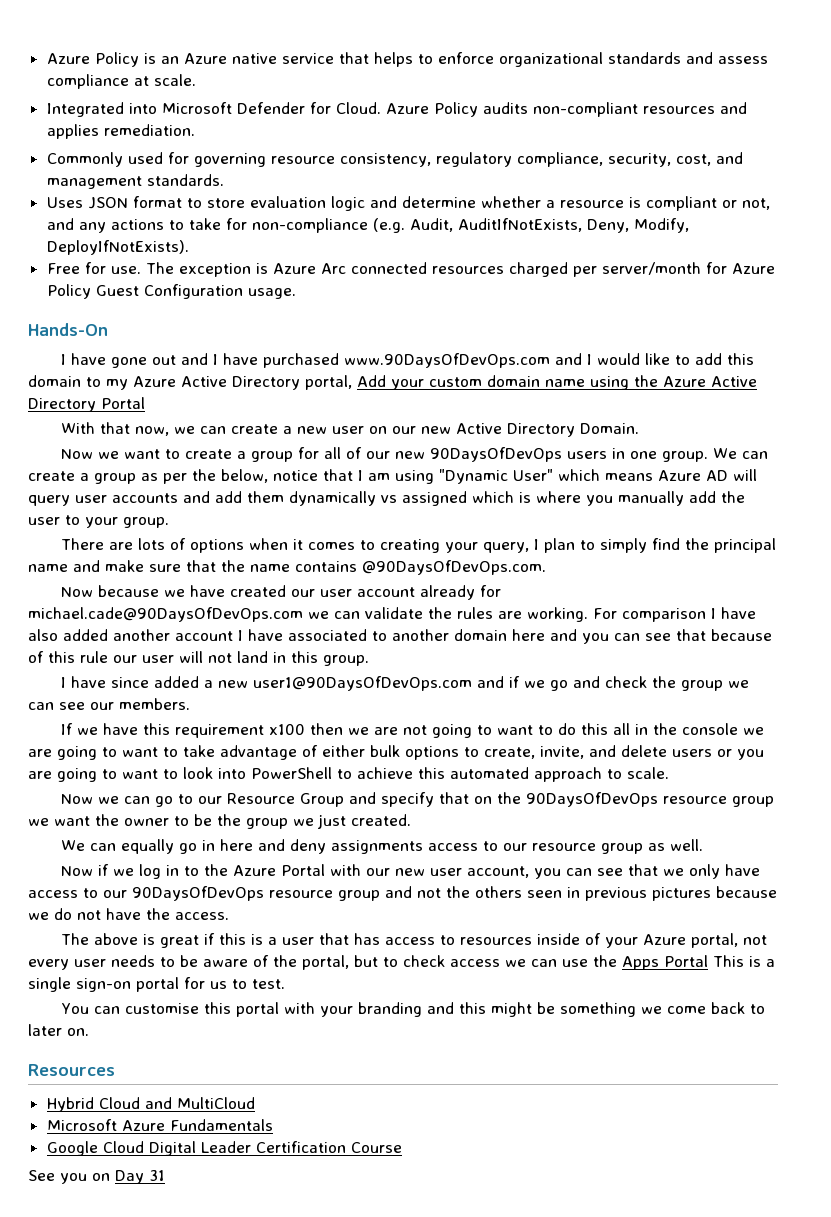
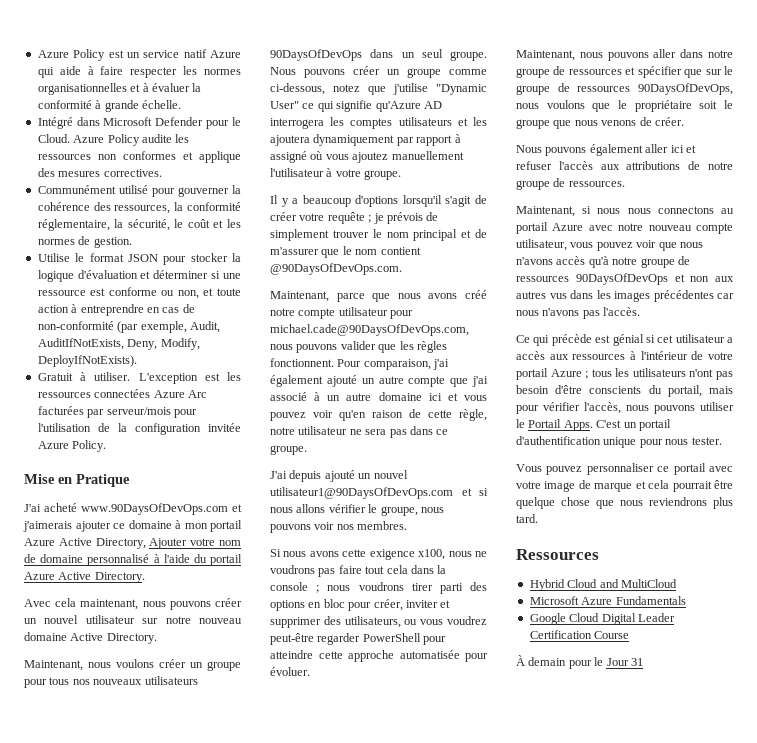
- Azure Policy is an Azure native service that helps to enforce organizational standards and assess compliance at scale.
- Integrated into Microsoft Defender for Cloud. Azure Policy audits non-compliant resources and applies remediation.
- Commonly used for governing resource consistency, regulatory compliance, security, cost, and management standards.
- Uses JSON format to store evaluation logic and determine whether a resource is compliant or not, and any actions to take for non-compliance (e.g. Audit, AuditIfNotExists, Deny, Modify, DeployIfNotExists).
+ Azure Policy est un service natif Azure qui aide à faire respecter les normes organisationnelles et à évaluer la conformité à grande échelle.
+ Intégré dans Microsoft Defender pour le Cloud. Azure Policy audite les ressources non conformes et applique des mesures correctives.
+ Communément utilisé pour gouverner la cohérence des ressources, la conformité réglementaire, la sécurité, le coût et les normes de gestion.
+ Utilise le format JSON pour stocker la logique d'évaluation et déterminer si une ressource est conforme ou non, et toute action à entreprendre en cas de non-conformité (par exemple, Audit, AuditIfNotExists, Deny, Modify, DeployIfNotExists).
- Free for use. The exception is Azure Arc connected resources charged per server/month for Azure Policy Guest Configuration usage.
- Hands-On
- I have gone out and I have purchased www.90DaysOfDevOps.com and I would like to add this domain to my Azure Active Directory portal, Add your custom domain name using the Azure Active Directory Portal
- With that now, we can create a new user on our new Active Directory Domain.
- Now we want to create a group for all of our new 90DaysOfDevOps users in one group. We can create a group as per the below, notice that I am using "Dynamic User" which means Azure AD will query user accounts and add them dynamically vs assigned which is where you manually add the user to your group.
- There are lots of options when it comes to creating your query, I plan to simply find the principal name and make sure that the name contains @90DaysOfDevOps.com.
- Now because we have created our user account already for michael.cade@90DaysOfDevOps.com we can validate the rules are working. For comparison I have also added another account I have associated to another domain here and you can see that because of this rule our user will not land in this group.
- I have since added a new user1@90DaysOfDevOps.com and if we go and check the group we can see our members.
- If we have this requirement x100 then we are not going to want to do this all in the console we are going to want to take advantage of either bulk options to create, invite, and delete users or you are going to want to look into PowerShell to achieve this automated approach to scale.
- Now we can go to our Resource Group and specify that on the 90DaysOfDevOps resource group we want the owner to be the group we just created.
- We can equally go in here and deny assignments access to our resource group as well.
- Now if we log in to the Azure Portal with our new user account, you can see that we only have access to our 90DaysOfDevOps resource group and not the others seen in previous pictures because we do not have the access.
- The above is great if this is a user that has access to resources inside of your Azure portal, not every user needs to be aware of the portal, but to check access we can use the Apps Portal This is a single sign-on portal for us to test.
- You can customise this portal with your branding and this might be something we come back to later on.
- Resources
+ Gratuit à utiliser. L'exception est les ressources connectées Azure Arc facturées par serveur/mois pour l'utilisation de la configuration invitée Azure Policy.
+ Mise en Pratique
+ J'ai acheté www.90DaysOfDevOps.com et j'aimerais ajouter ce domaine à mon portail Azure Active Directory, Ajouter votre nom de domaine personnalisé à l'aide du portail Azure Active Directory.
+ Avec cela maintenant, nous pouvons créer un nouvel utilisateur sur notre nouveau domaine Active Directory.
+ Maintenant, nous voulons créer un groupe pour tous nos nouveaux utilisateurs 90DaysOfDevOps dans un seul groupe. Nous pouvons créer un groupe comme ci-dessous, notez que j'utilise "Dynamic User" ce qui signifie qu'Azure AD interrogera les comptes utilisateurs et les ajoutera dynamiquement par rapport à assigné où vous ajoutez manuellement l'utilisateur à votre groupe.
+ Il y a beaucoup d'options lorsqu'il s'agit de créer votre requête ; je prévois de simplement trouver le nom principal et de m'assurer que le nom contient @90DaysOfDevOps.com.
+ Maintenant, parce que nous avons créé notre compte utilisateur pour michael.cade@90DaysOfDevOps.com, nous pouvons valider que les règles fonctionnent. Pour comparaison, j'ai également ajouté un autre compte que j'ai associé à un autre domaine ici et vous pouvez voir qu'en raison de cette règle, notre utilisateur ne sera pas dans ce groupe.
+ J'ai depuis ajouté un nouvel utilisateur1@90DaysOfDevOps.com et si nous allons vérifier le groupe, nous pouvons voir nos membres.
+ Si nous avons cette exigence x100, nous ne voudrons pas faire tout cela dans la console ; nous voudrons tirer parti des options en bloc pour créer, inviter et supprimer des utilisateurs, ou vous voudrez peut-être regarder PowerShell pour atteindre cette approche automatisée pour évoluer.
+ Maintenant, nous pouvons aller dans notre groupe de ressources et spécifier que sur le groupe de ressources 90DaysOfDevOps, nous voulons que le propriétaire soit le groupe que nous venons de créer.
+ Nous pouvons également aller ici et refuser l'accès aux attributions de notre groupe de ressources.
+ Maintenant, si nous nous connectons au portail Azure avec notre nouveau compte utilisateur, vous pouvez voir que nous n'avons accès qu'à notre groupe de ressources 90DaysOfDevOps et non aux autres vus dans les images précédentes car nous n'avons pas l'accès.
+ Ce qui précède est génial si cet utilisateur a accès aux ressources à l'intérieur de votre portail Azure ; tous les utilisateurs n'ont pas besoin d'être conscients du portail, mais pour vérifier l'accès, nous pouvons utiliser le Portail Apps. C'est un portail d'authentification unique pour nous tester.
+ Vous pouvez personnaliser ce portail avec votre image de marque et cela pourrait être quelque chose que nous reviendrons plus tard.
+ Ressources
- See you on Day 31
+ À demain pour le Jour 31

